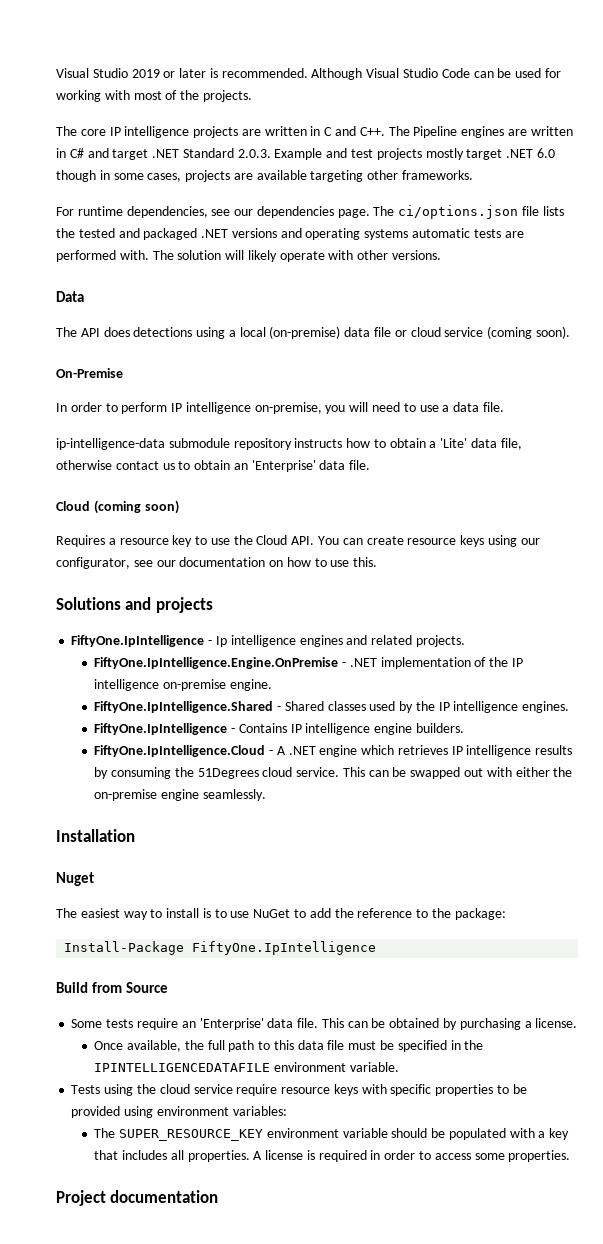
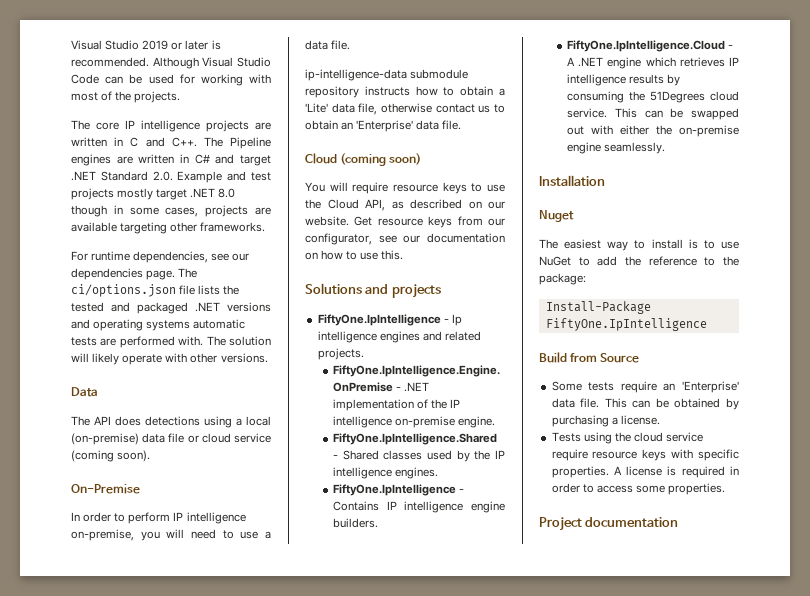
- The core IP intelligence projects are written in C and C++. The Pipeline engines are written in C# and target .NET Standard 2.0.3. Example and test projects mostly target .NET 6.0 though in some cases, projects are available targeting other frameworks.
+ The core IP intelligence projects are written in C and C++. The Pipeline engines are written in C# and target .NET Standard 2.0. Example and test projects mostly target .NET 8.0 though in some cases, projects are available targeting other frameworks.
- Requires a resource key to use the Cloud API. You can create resource keys using our configurator, see our documentation on how to use this.
+ You will require resource keys to use the Cloud API, as described on our website. Get resource keys from our configurator, see our documentation on how to use this.
- Once available, the full path to this data file must be specified in the IPINTELLIGENCEDATAFILE environment variable.
- Tests using the cloud service require resource keys with specific properties to be provided using environment variables:
- The SUPER_RESOURCE_KEY environment variable should be populated with a key that includes all properties.
+ Tests using the cloud service require resource keys with specific properties.

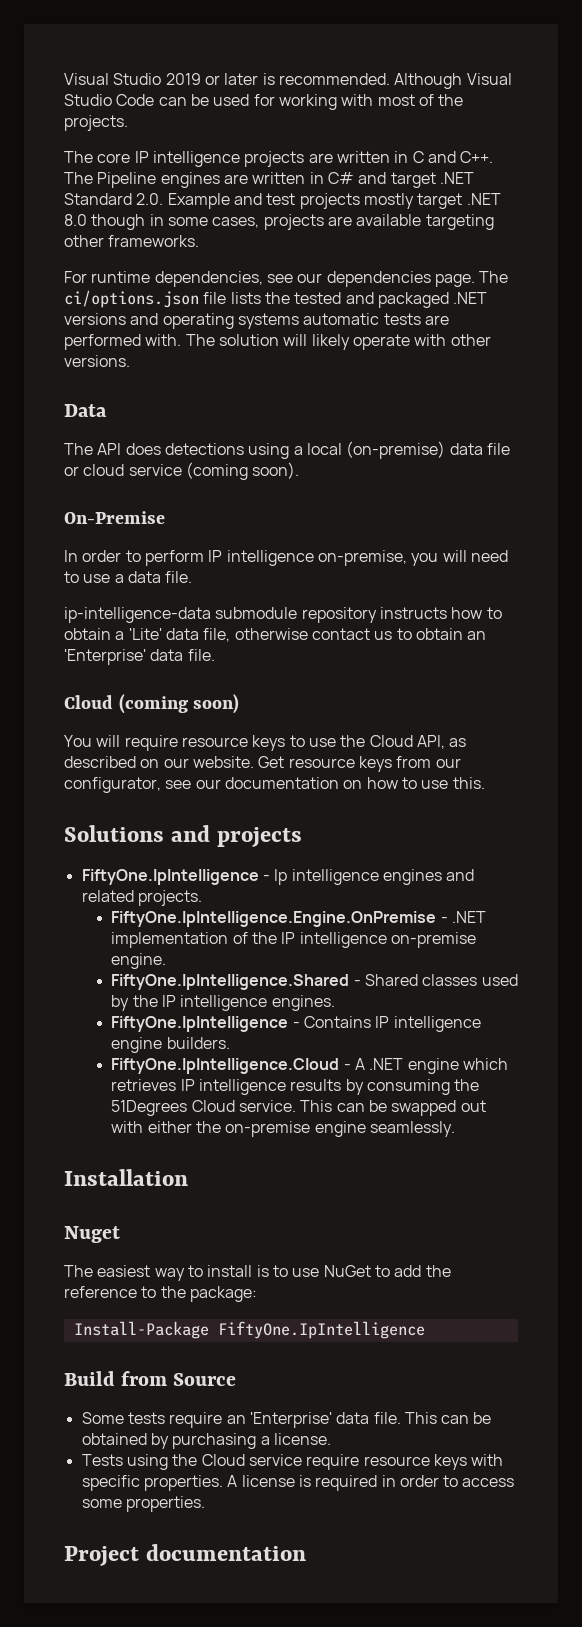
- FiftyOne.IpIntelligence.Cloud - A .NET engine which retrieves IP intelligence results by consuming the 51Degrees cloud service.
+ FiftyOne.IpIntelligence.Cloud - A .NET engine which retrieves IP intelligence results by consuming the 51Degrees Cloud service.
- Tests using the cloud service require resource keys with specific properties.
+ Tests using the Cloud service require resource keys with specific properties.

